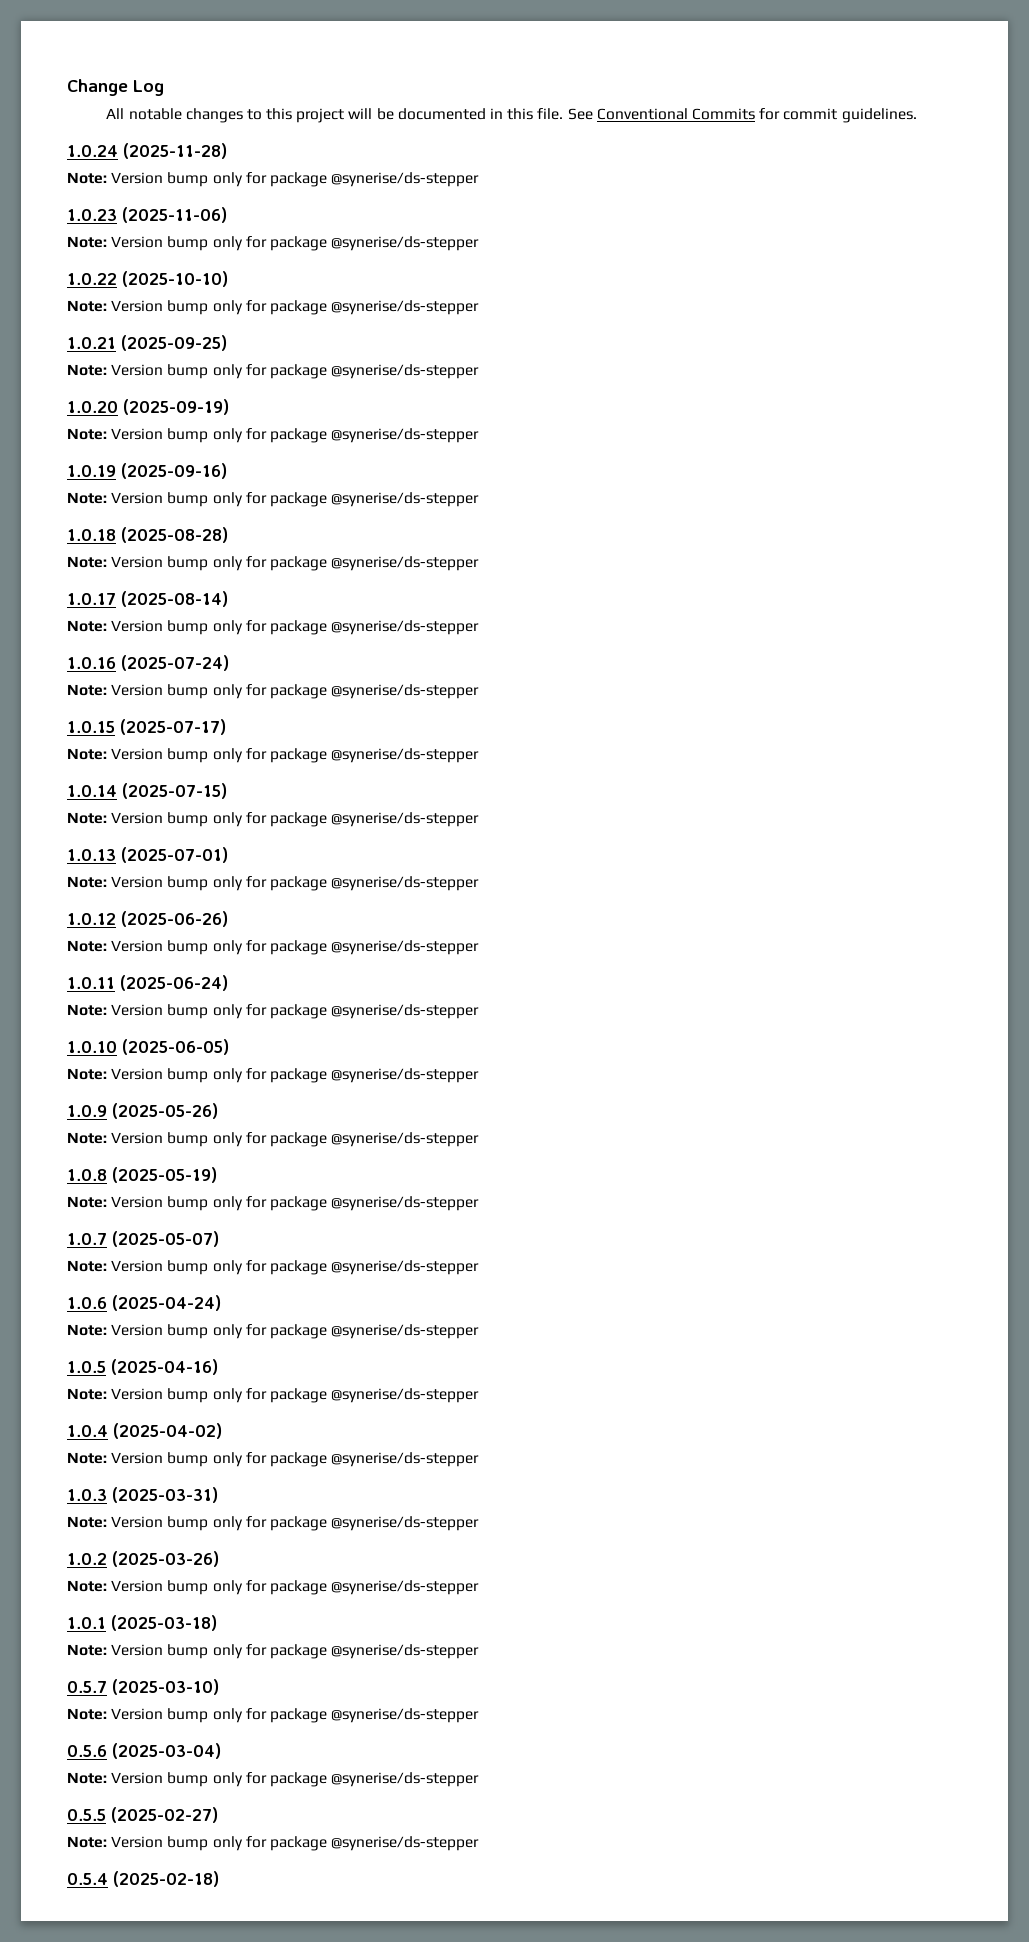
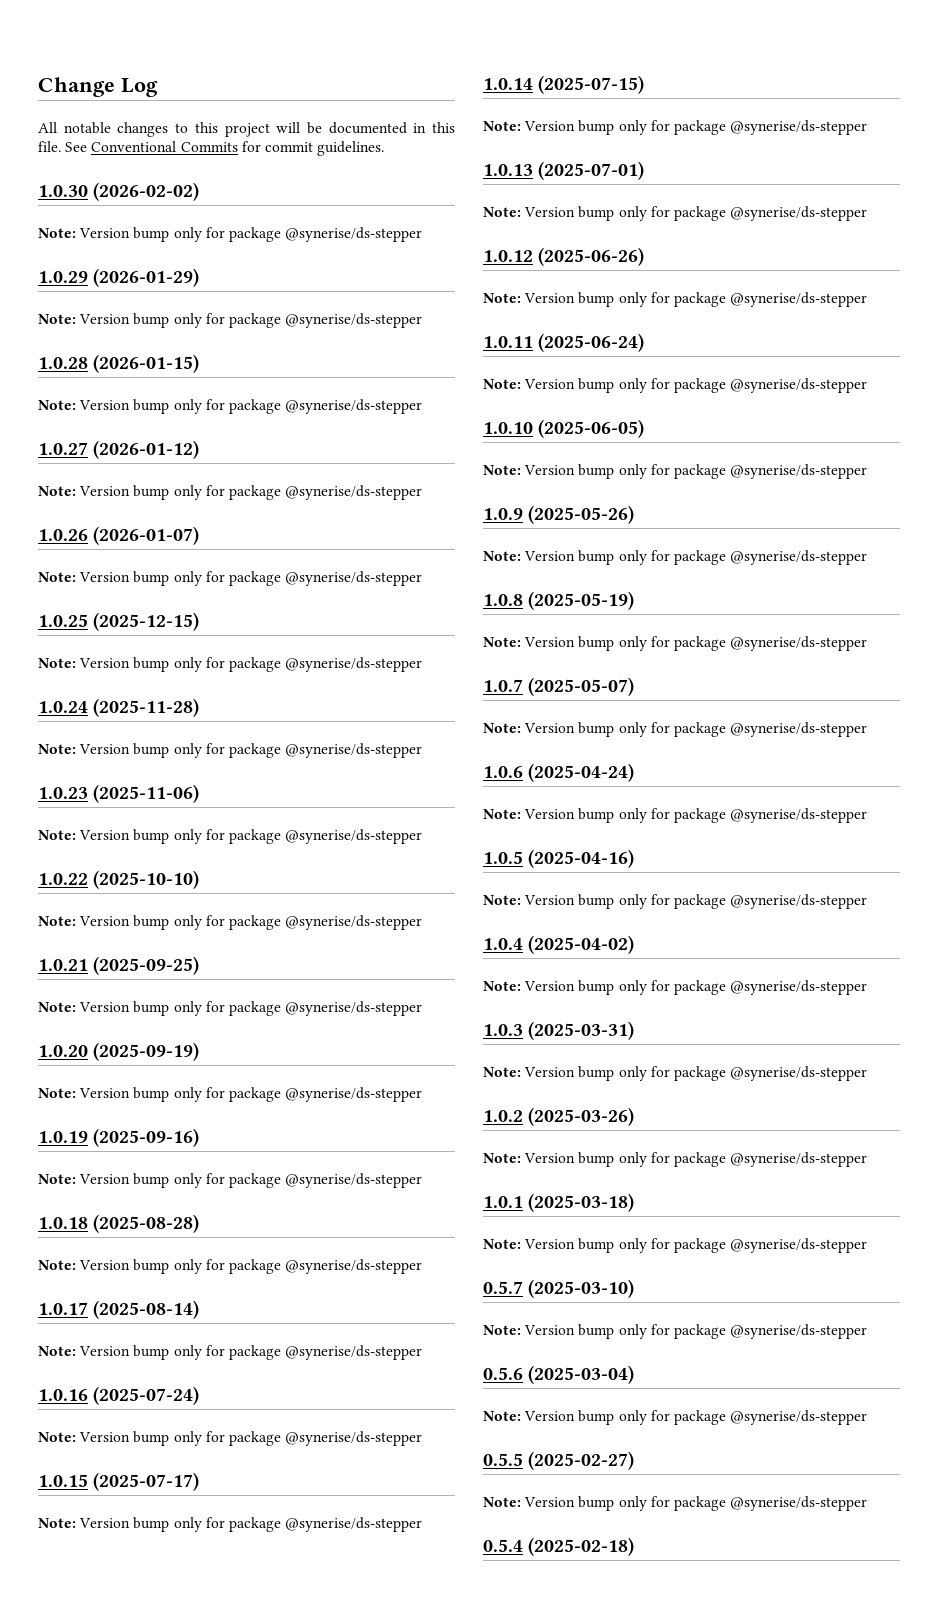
+ 1.0.30 (2026-02-02)
+ Note: Version bump only for package @synerise/ds-stepper
+ 1.0.29 (2026-01-29)
+ Note: Version bump only for package @synerise/ds-stepper
+ 1.0.28 (2026-01-15)
+ Note: Version bump only for package @synerise/ds-stepper
+ 1.0.27 (2026-01-12)
+ Note: Version bump only for package @synerise/ds-stepper
+ 1.0.26 (2026-01-07)
+ Note: Version bump only for package @synerise/ds-stepper
+ 1.0.25 (2025-12-15)
+ Note: Version bump only for package @synerise/ds-stepper

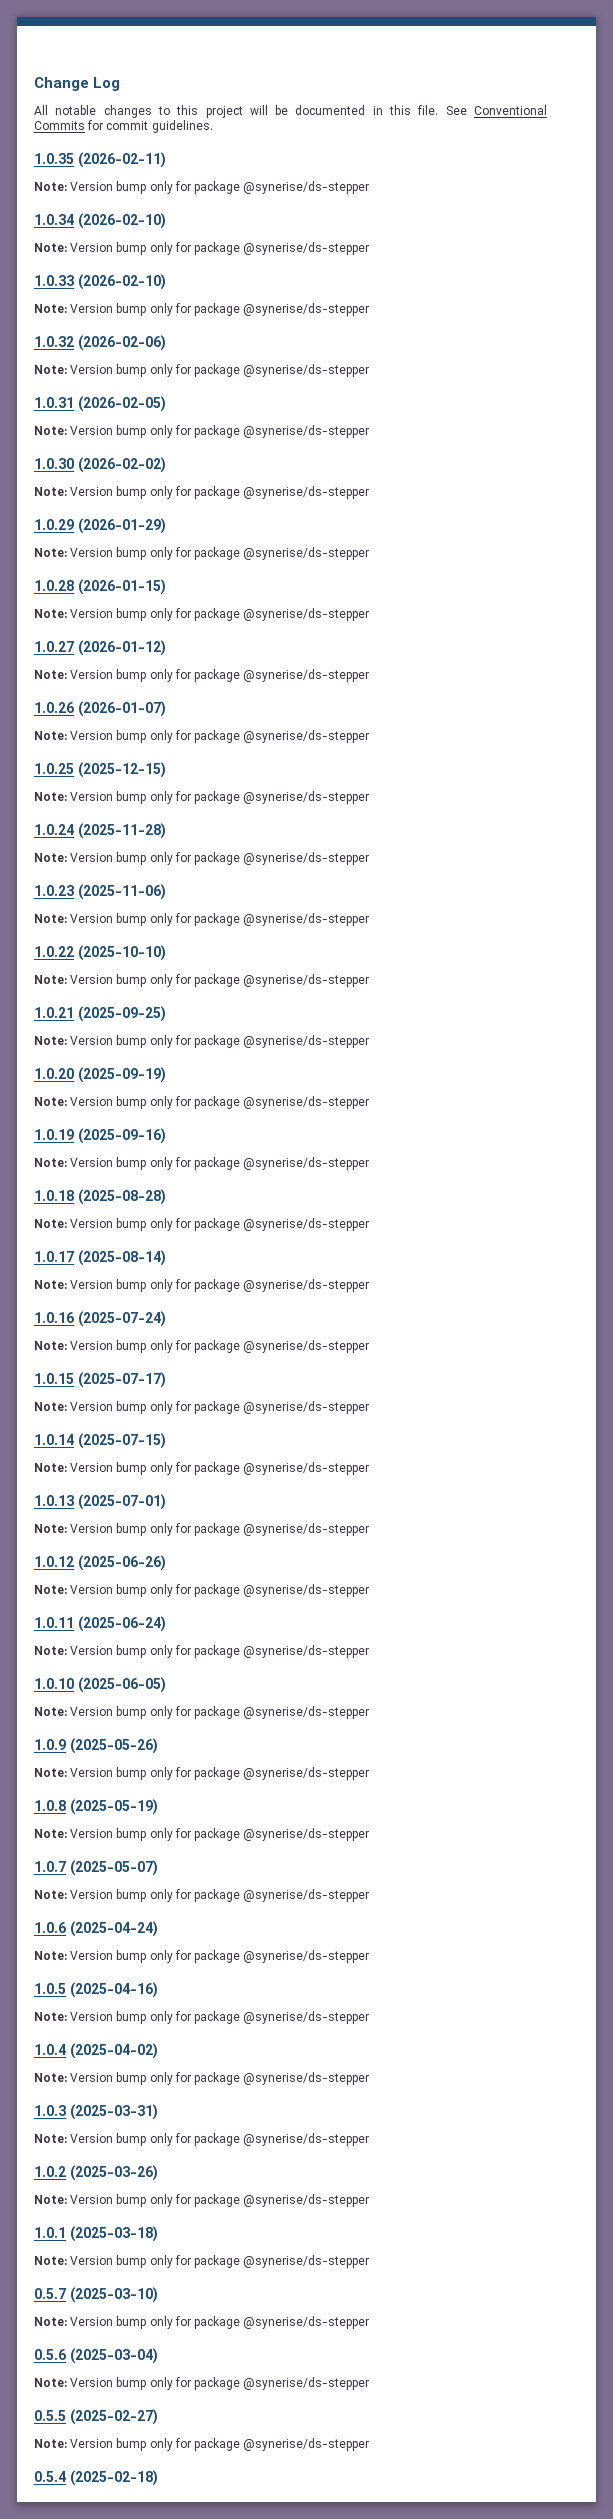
+ 1.0.35 (2026-02-11)
+ Note: Version bump only for package @synerise/ds-stepper
+ 1.0.34 (2026-02-10)
+ Note: Version bump only for package @synerise/ds-stepper
+ 1.0.33 (2026-02-10)
+ Note: Version bump only for package @synerise/ds-stepper
+ 1.0.32 (2026-02-06)
+ Note: Version bump only for package @synerise/ds-stepper
+ 1.0.31 (2026-02-05)
+ Note: Version bump only for package @synerise/ds-stepper

